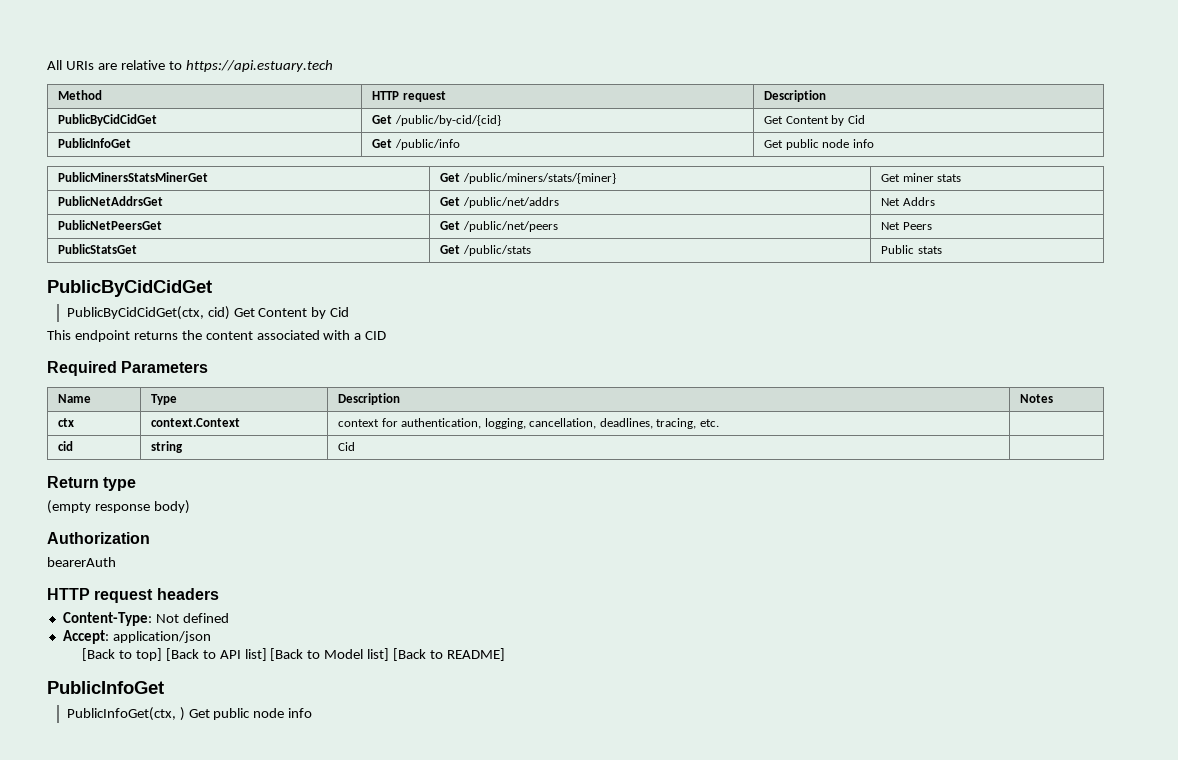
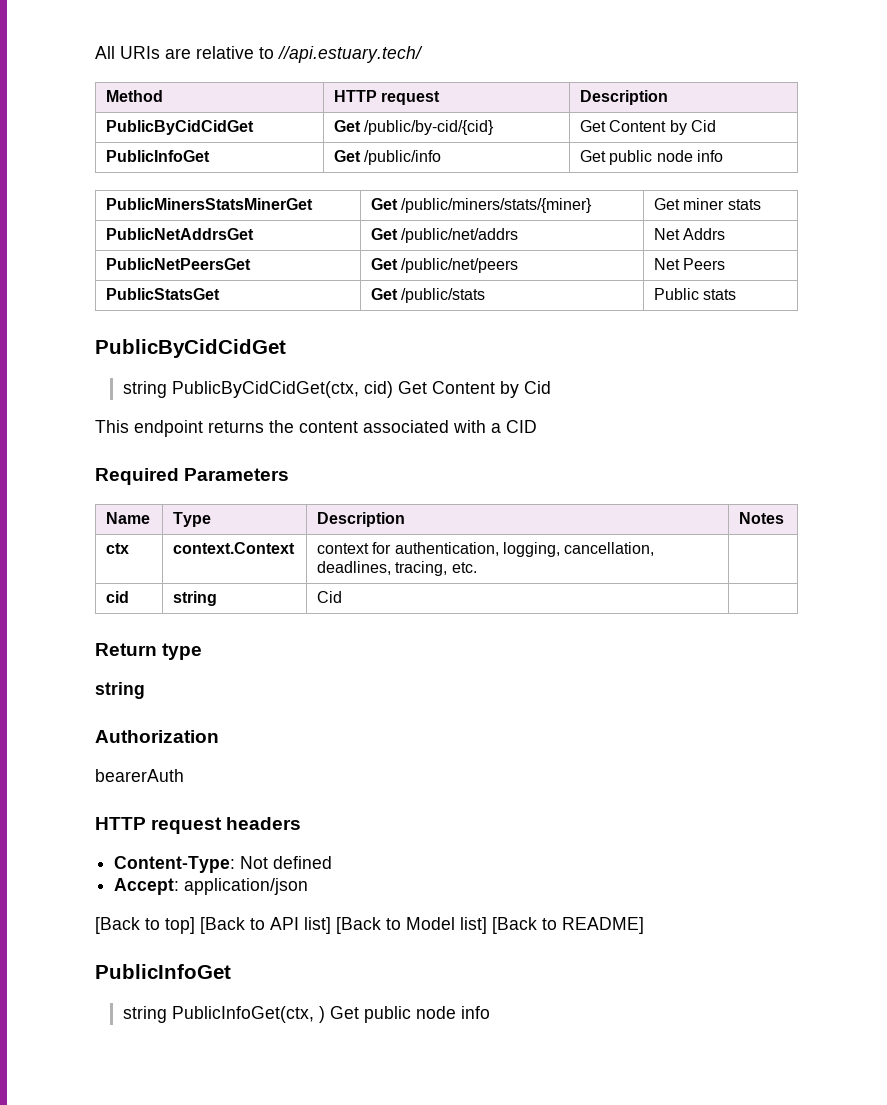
- All URIs are relative to https://api.estuary.tech
+ All URIs are relative to //api.estuary.tech/
- PublicByCidCidGet(ctx, cid) Get Content by Cid
+ string PublicByCidCidGet(ctx, cid) Get Content by Cid
  Return type
- (empty response body)
+ string
- PublicInfoGet(ctx, ) Get public node info
+ string PublicInfoGet(ctx, ) Get public node info

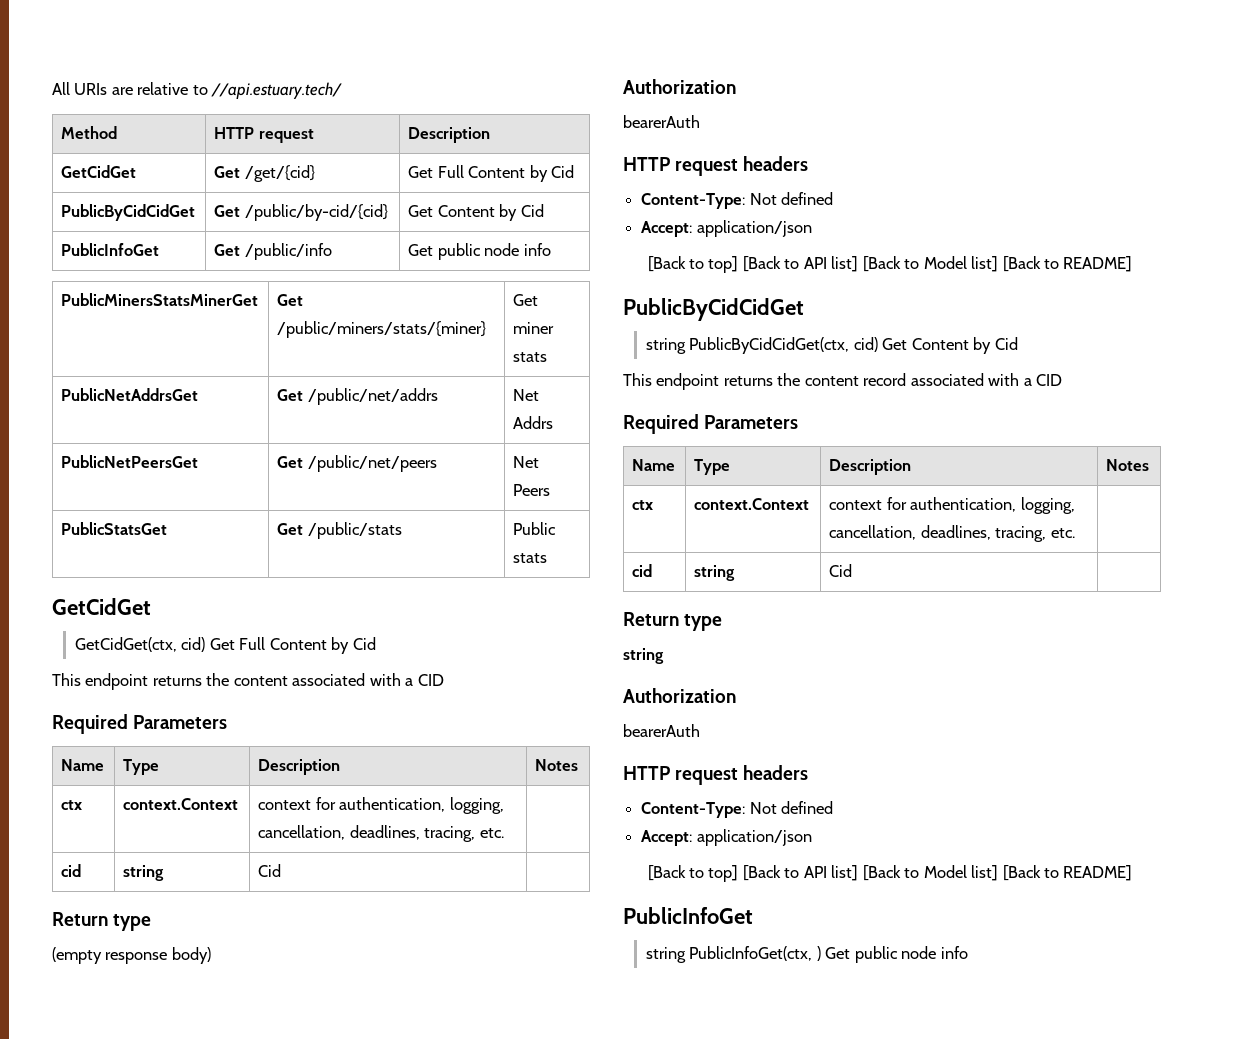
+ GetCidGet | Get /get/{cid} | Get Full Content by Cid
  PublicStatsGet | Get /public/stats | Public stats
+ GetCidGet
+ GetCidGet(ctx, cid) Get Full Content by Cid
+ This endpoint returns the content associated with a CID
+ Required Parameters
+ Name | Type | Description | Notes
+ ctx | context.Context | context for authentication, logging, cancellation, deadlines, tracing, etc. |
+ cid | string | Cid |
+ Return type
+ (empty response body)
+ Authorization
+ bearerAuth
+ HTTP request headers
+ Content-Type: Not defined
+ Accept: application/json
+ [Back to top] [Back to API list] [Back to Model list] [Back to README]
- This endpoint returns the content associated with a CID
+ This endpoint returns the content record associated with a CID

